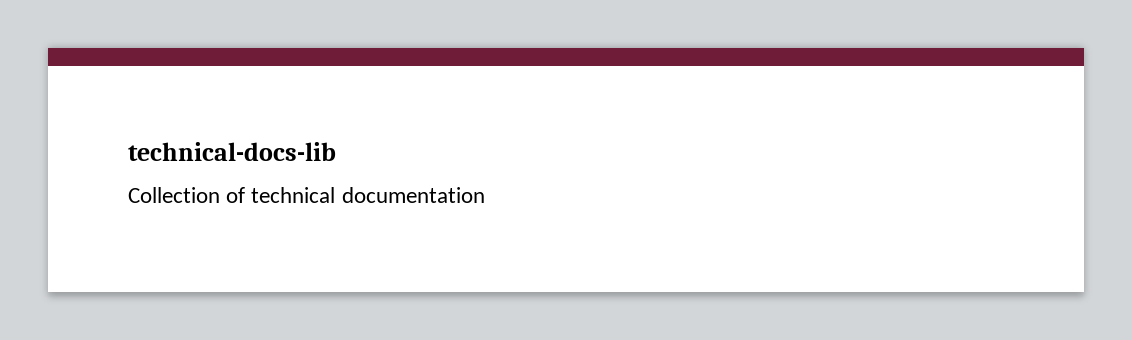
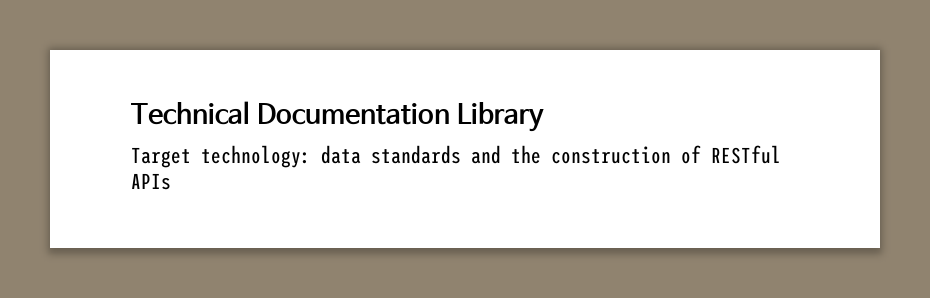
- technical-docs-lib
- Collection of technical documentation
+ Technical Documentation Library
+ Target technology: data standards and the construction of RESTful APIs

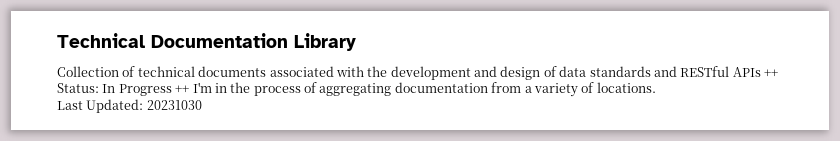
- Target technology: data standards and the construction of RESTful APIs
+ Collection of technical documents associated with the development and design of data standards and RESTful APIs ++ Status: In Progress ++ I'm in the process of aggregating documentation from a variety of locations.
+ Last Updated: 20231030

